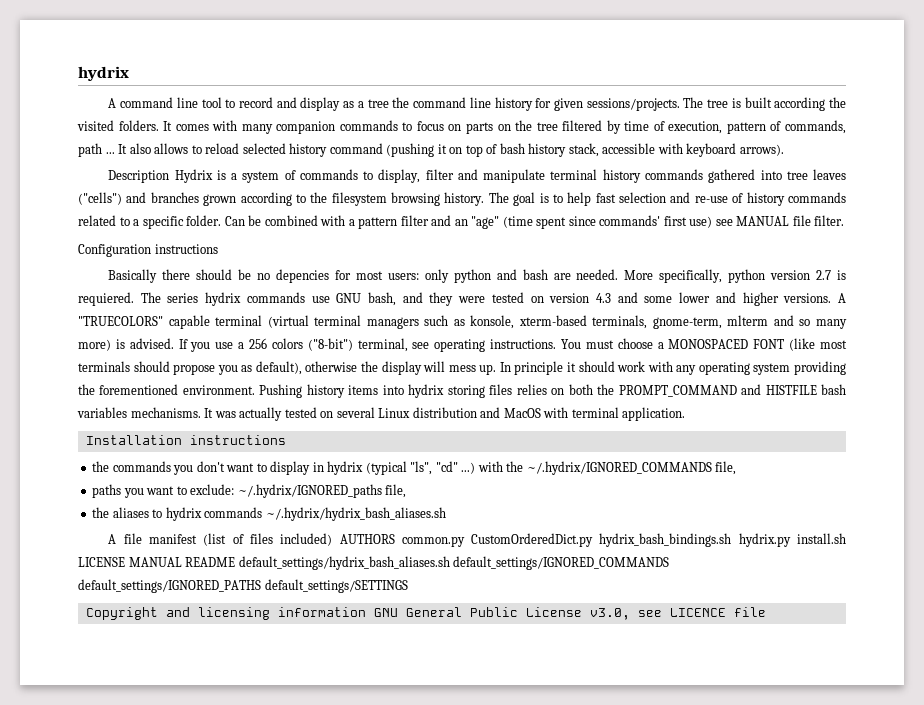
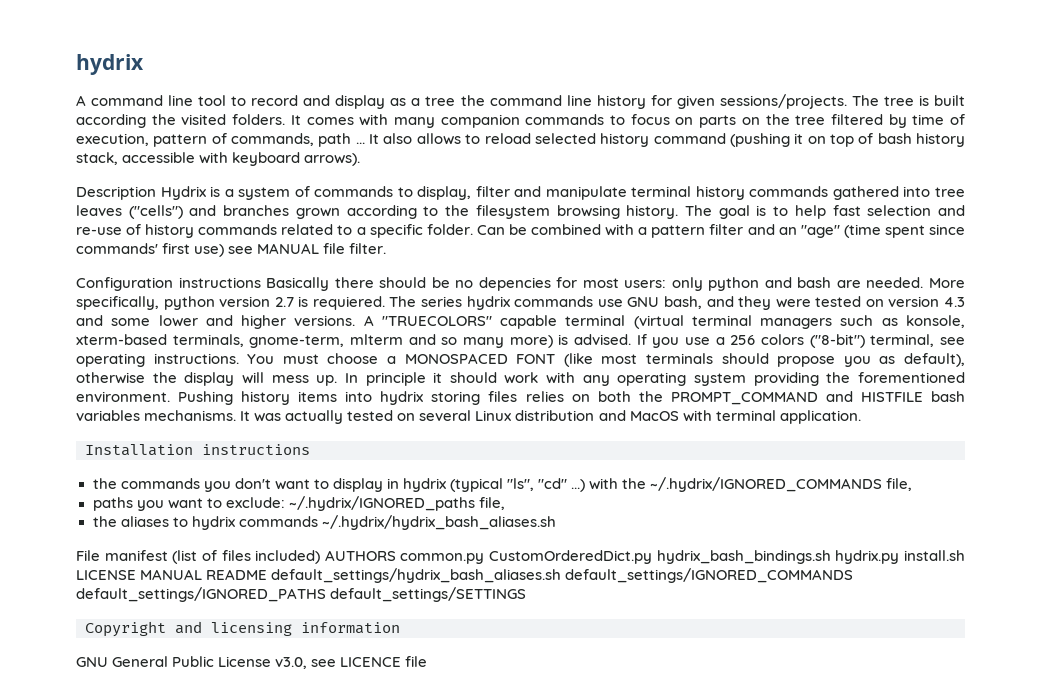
- Configuration instructions
- Basically there should be no depencies for most users: only python and bash are needed.
+ Configuration instructions Basically there should be no depencies for most users: only python and bash are needed.
- A file manifest (list of files included) AUTHORS common.py CustomOrderedDict.py hydrix_bash_bindings.sh hydrix.py install.sh LICENSE MANUAL README default_settings/hydrix_bash_aliases.sh default_settings/IGNORED_COMMANDS default_settings/IGNORED_PATHS default_settings/SETTINGS
+ File manifest (list of files included) AUTHORS common.py CustomOrderedDict.py hydrix_bash_bindings.sh hydrix.py install.sh LICENSE MANUAL README default_settings/hydrix_bash_aliases.sh default_settings/IGNORED_COMMANDS default_settings/IGNORED_PATHS default_settings/SETTINGS
- Copyright and licensing information GNU General Public License v3.0, see LICENCE file
+ Copyright and licensing information
+ GNU General Public License v3.0, see LICENCE file

